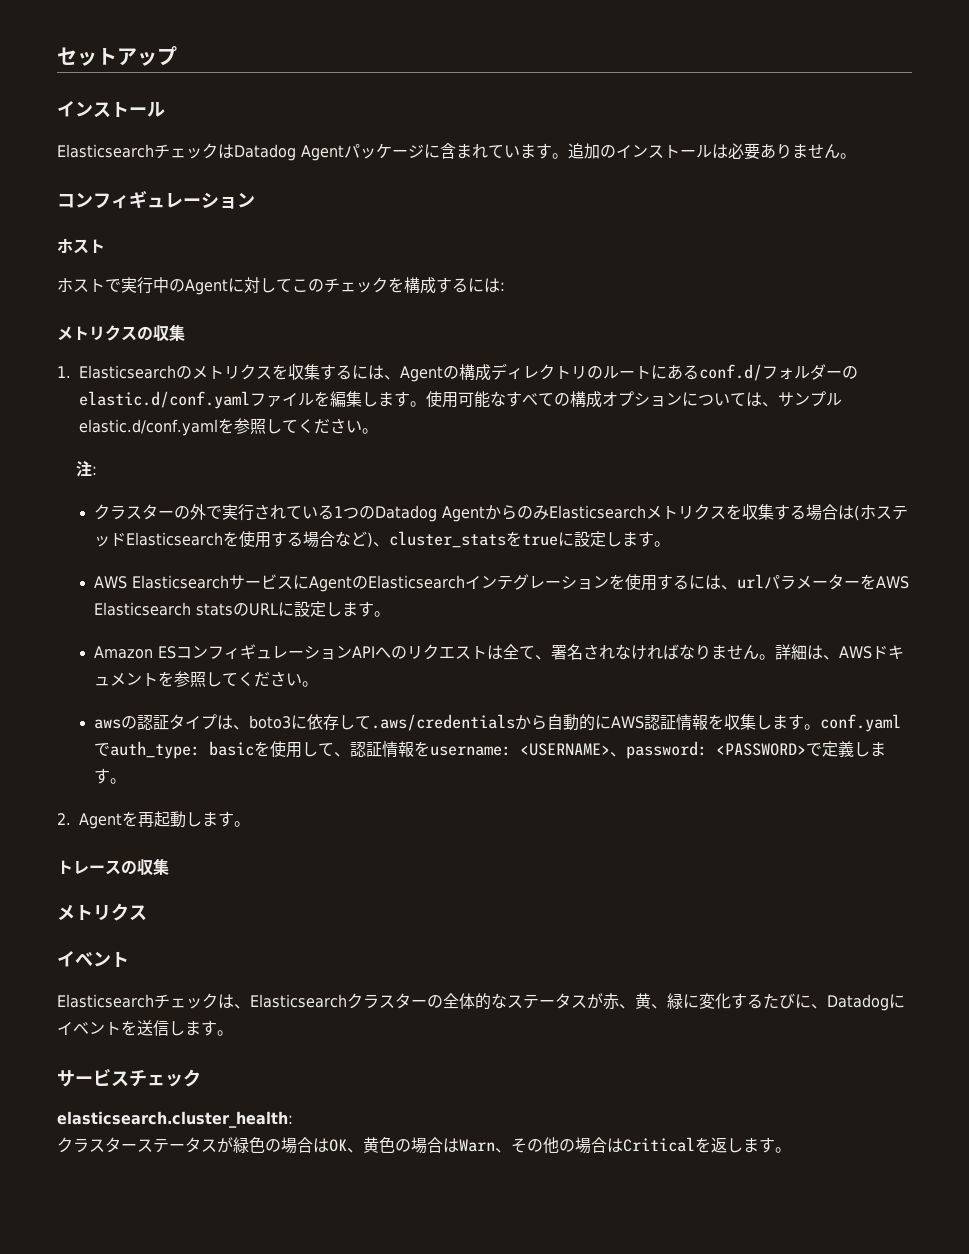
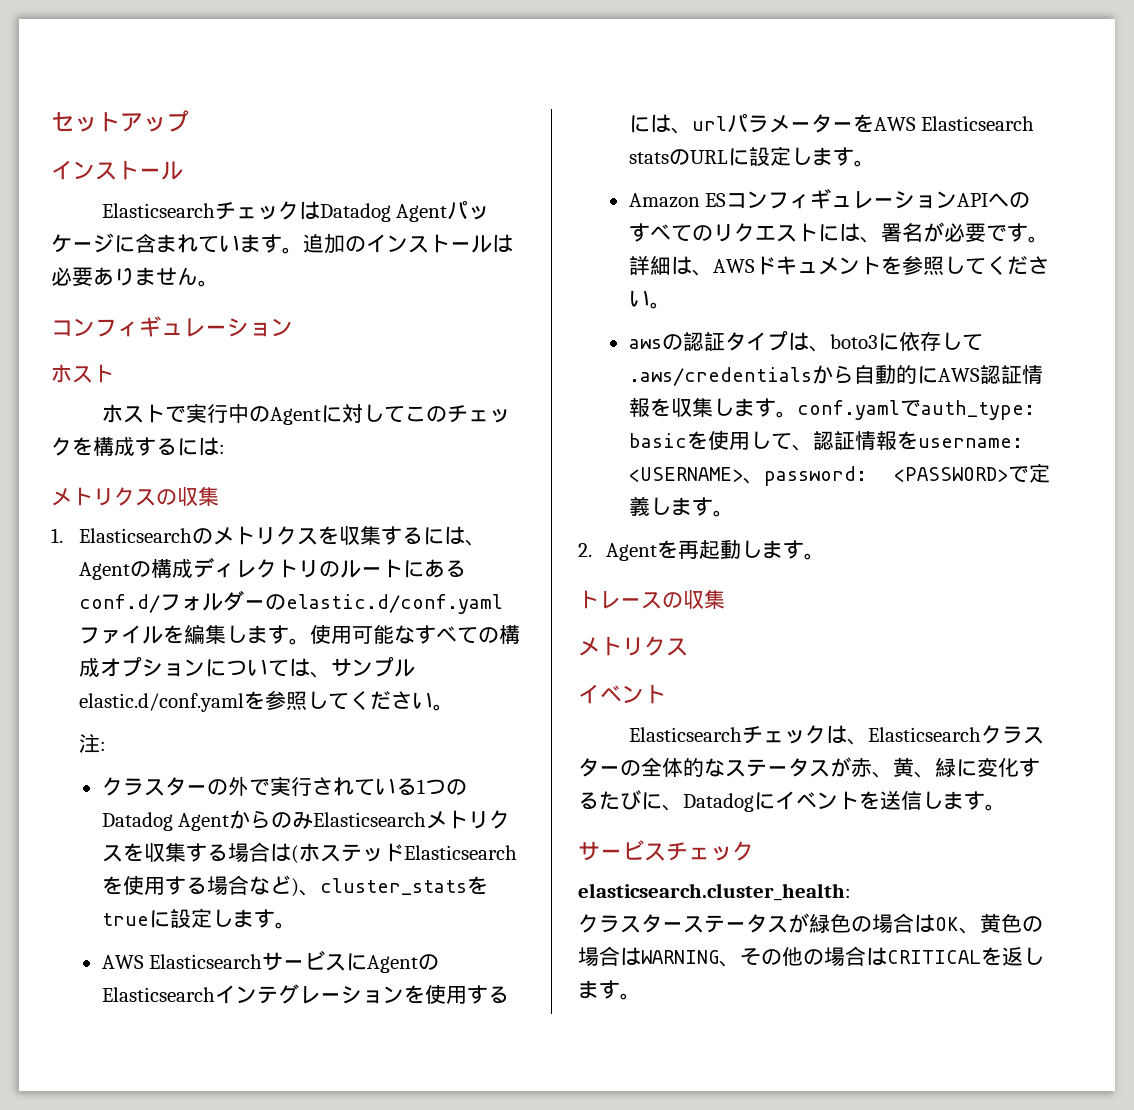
- Amazon ESコンフィギュレーションAPIへのリクエストは全て、署名されなければなりません。
+ Amazon ESコンフィギュレーションAPIへのすべてのリクエストには、署名が必要です。
- クラスターステータスが緑色の場合はOK、黄色の場合はWarn、その他の場合はCriticalを返します。
+ クラスターステータスが緑色の場合はOK、黄色の場合はWARNING、その他の場合はCRITICALを返します。

